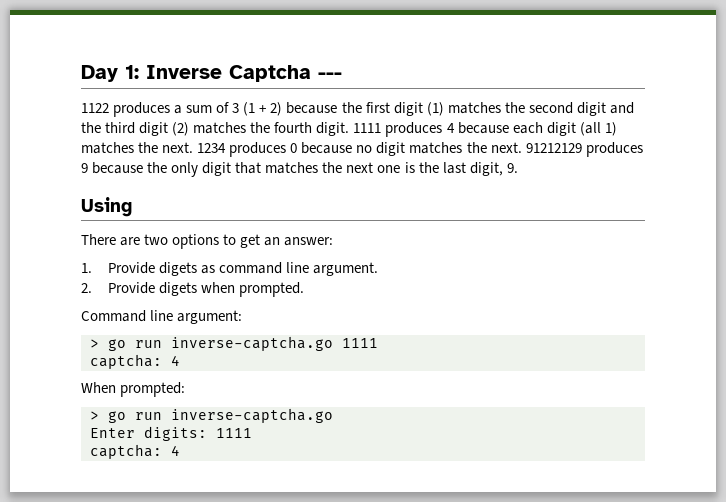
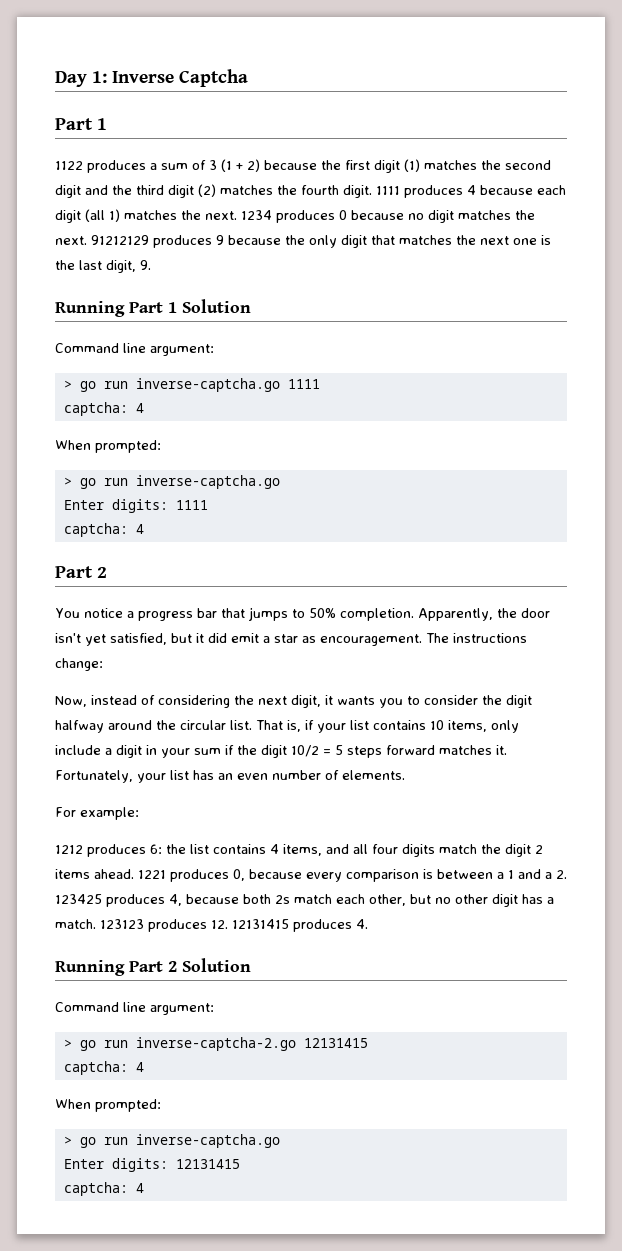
- Day 1: Inverse Captcha ---
+ Day 1: Inverse Captcha
+ Part 1
- Using
- There are two options to get an answer:
- 1. Provide digets as command line argument.
- 2. Provide digets when prompted.
+ Running Part 1 Solution
  Enter digits: 1111
+ captcha: 4
+ Part 2
+ You notice a progress bar that jumps to 50% completion. Apparently, the door isn't yet satisfied, but it did emit a star as encouragement. The instructions change:
+ Now, instead of considering the next digit, it wants you to consider the digit halfway around the circular list. That is, if your list contains 10 items, only include a digit in your sum if the digit 10/2 = 5 steps forward matches it. Fortunately, your list has an even number of elements.
+ For example:
+ 1212 produces 6: the list contains 4 items, and all four digits match the digit 2 items ahead. 1221 produces 0, because every comparison is between a 1 and a 2. 123425 produces 4, because both 2s match each other, but no other digit has a match. 123123 produces 12. 12131415 produces 4.
+ Running Part 2 Solution
+ Command line argument:
+ > go run inverse-captcha-2.go 12131415
+ captcha: 4
+ When prompted:
+ > go run inverse-captcha.go
+ Enter digits: 12131415

